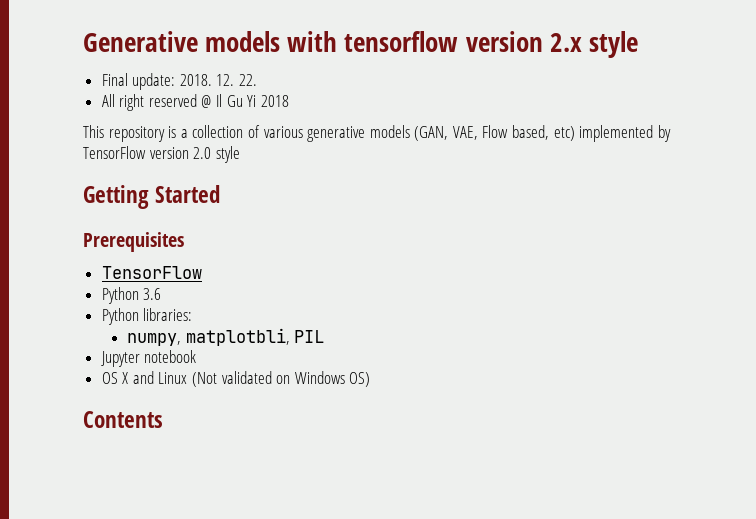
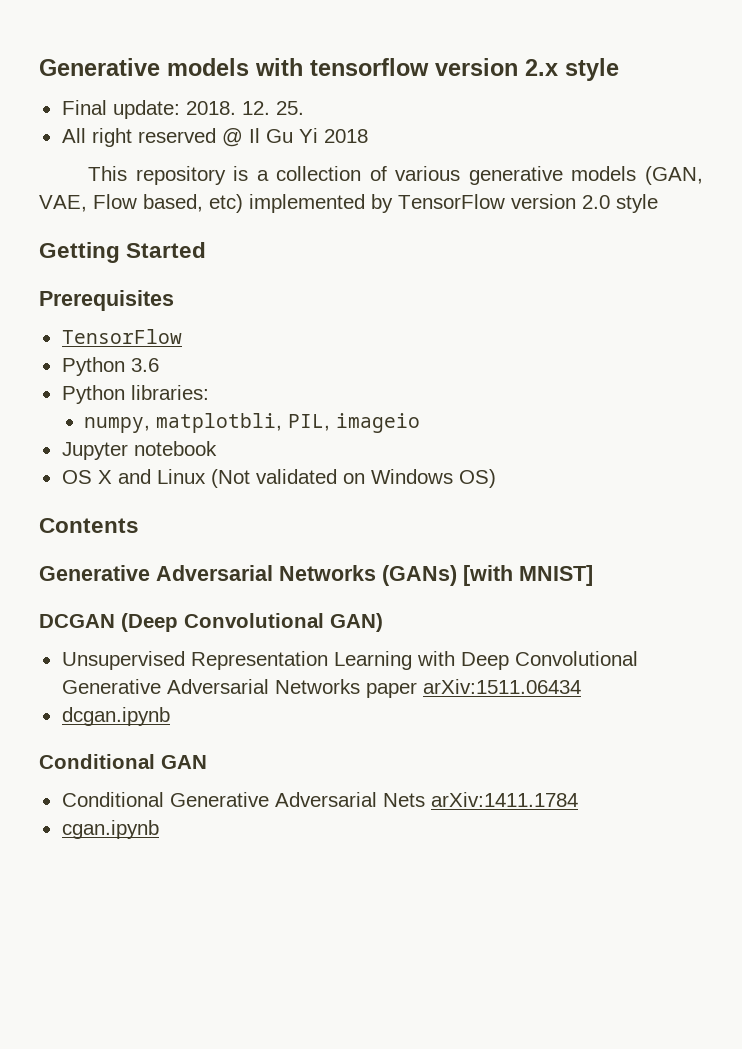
- 12. 22.
+ 12. 25.
- numpy, matplotbli, PIL
+ numpy, matplotbli, PIL, imageio
+ Generative Adversarial Networks (GANs) [with MNIST]
+ DCGAN (Deep Convolutional GAN)
+ Unsupervised Representation Learning with Deep Convolutional Generative Adversarial Networks paper arXiv:1511.06434
+ dcgan.ipynb
+ Conditional GAN
+ Conditional Generative Adversarial Nets arXiv:1411.1784
+ cgan.ipynb

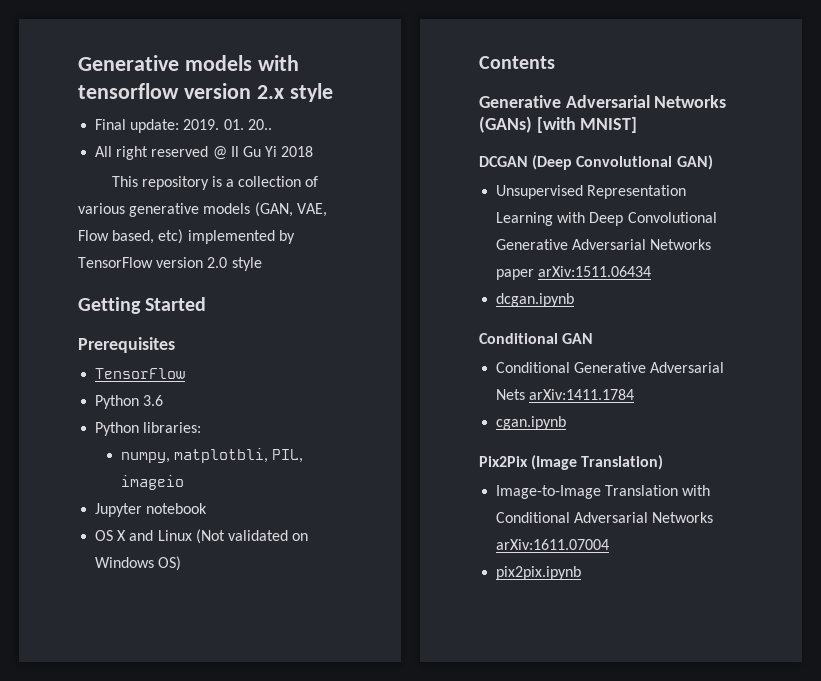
- Final update: 2018. 12. 25.
+ Final update: 2019. 01. 20..
+ Pix2Pix (Image Translation)
+ Image-to-Image Translation with Conditional Adversarial Networks arXiv:1611.07004
+ pix2pix.ipynb

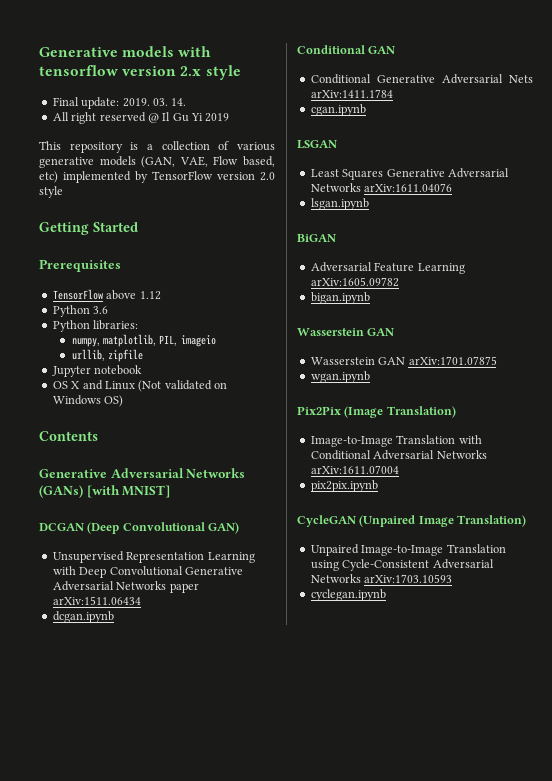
- 01. 20..
+ 03. 14.
- All right reserved @ Il Gu Yi 2018
+ All right reserved @ Il Gu Yi 2019
  Prerequisites
- TensorFlow
+ TensorFlow above 1.12
- numpy, matplotbli, PIL, imageio
+ numpy, matplotlib, PIL, imageio
+ urllib, zipfile
+ LSGAN
+ Least Squares Generative Adversarial Networks arXiv:1611.04076
+ lsgan.ipynb
+ BiGAN
+ Adversarial Feature Learning arXiv:1605.09782
+ bigan.ipynb
+ Wasserstein GAN
+ Wasserstein GAN arXiv:1701.07875
+ wgan.ipynb
+ CycleGAN (Unpaired Image Translation)
+ Unpaired Image-to-Image Translation using Cycle-Consistent Adversarial Networks arXiv:1703.10593
+ cyclegan.ipynb

